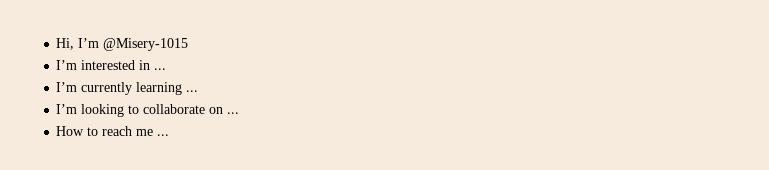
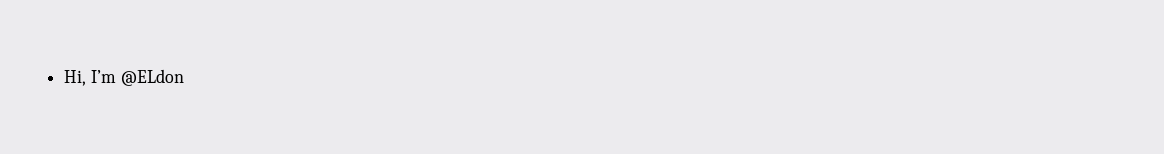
- Hi, I’m @Misery-1015
- I’m interested in ...
- I’m currently learning ...
- I’m looking to collaborate on ...
- How to reach me ...
+ Hi, I’m @ELdon

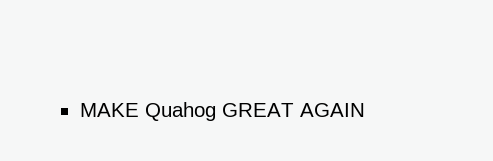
- Hi, I’m @ELdon
+ MAKE Quahog GREAT AGAIN

